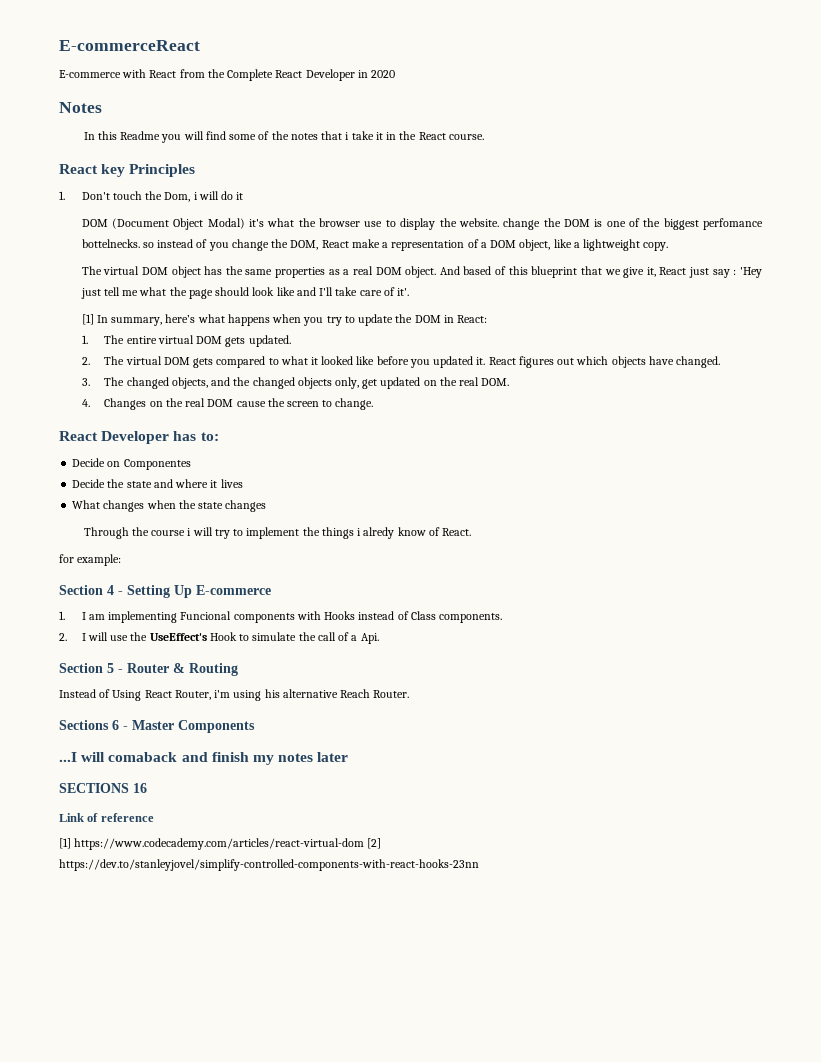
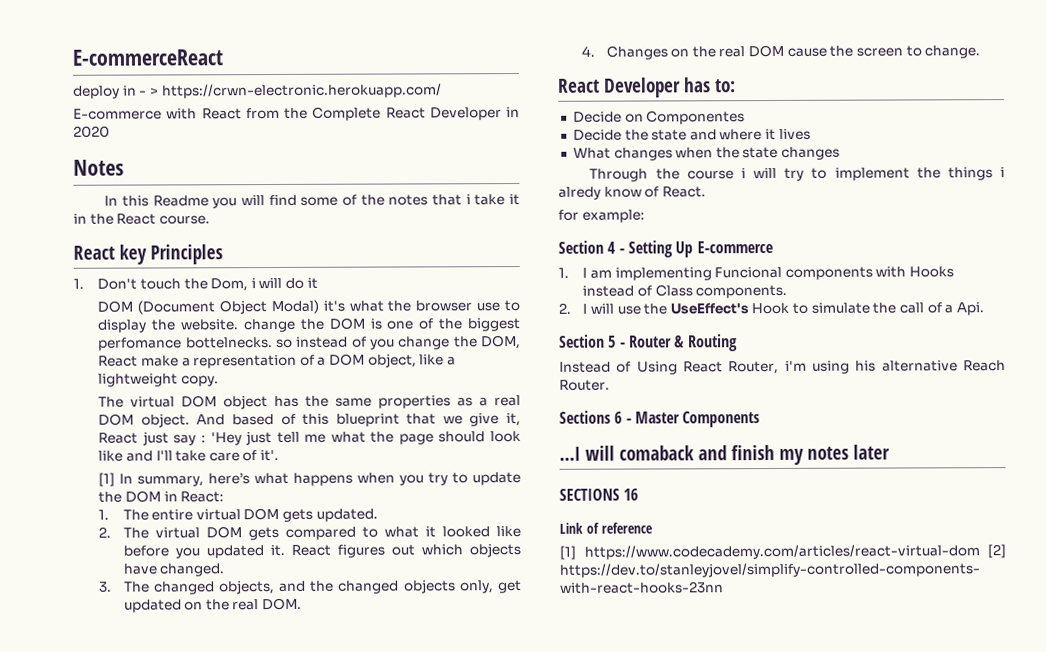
+ deploy in - > https://crwn-electronic.herokuapp.com/

